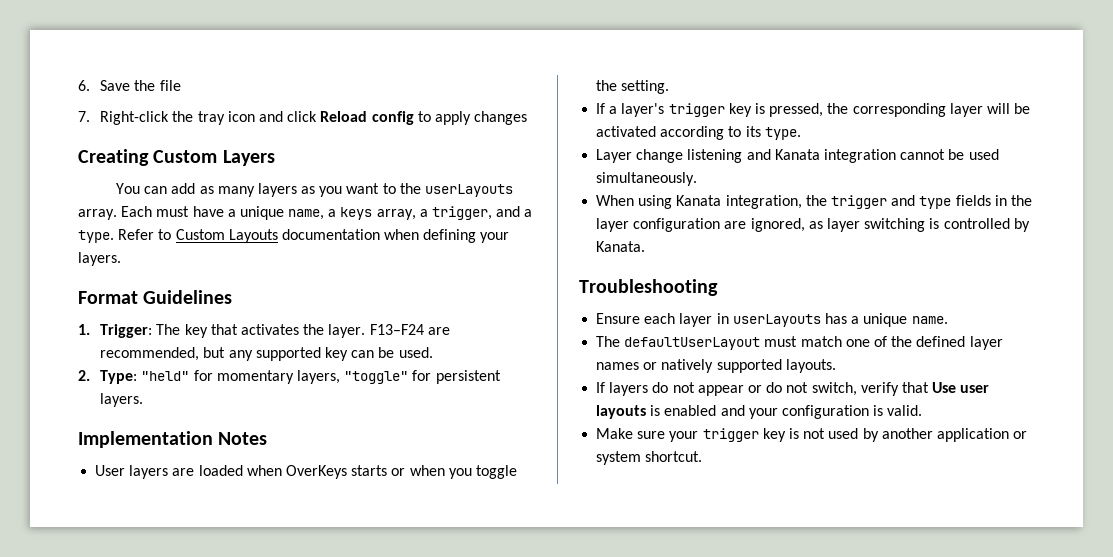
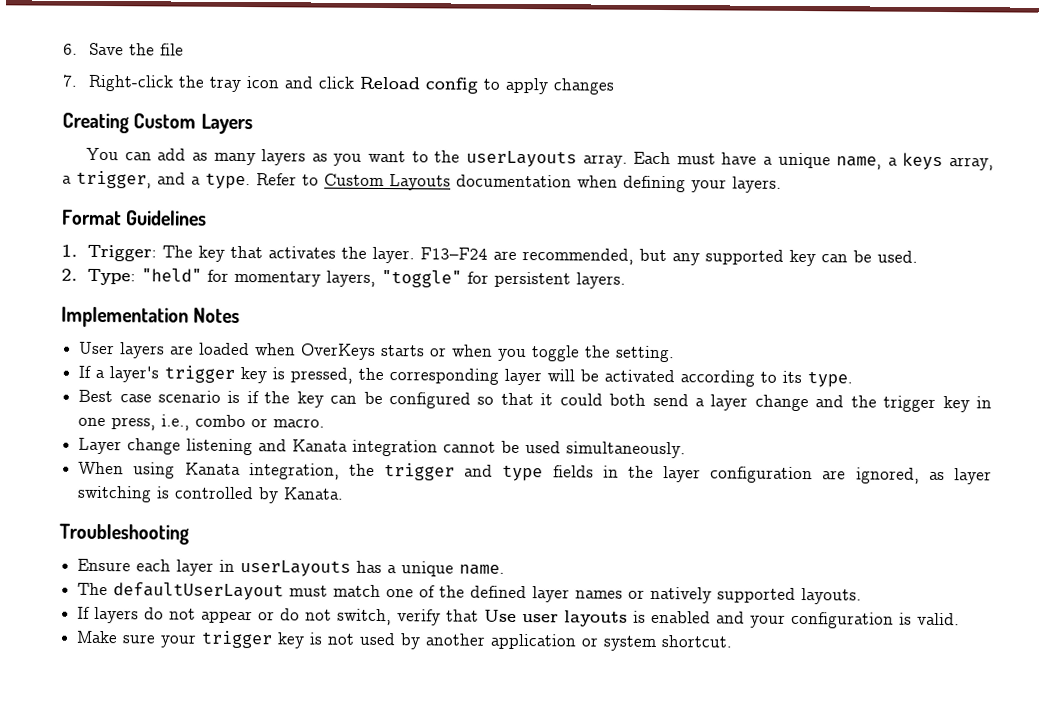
+ Best case scenario is if the key can be configured so that it could both send a layer change and the trigger key in one press, i.e., combo or macro.

